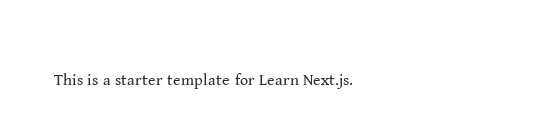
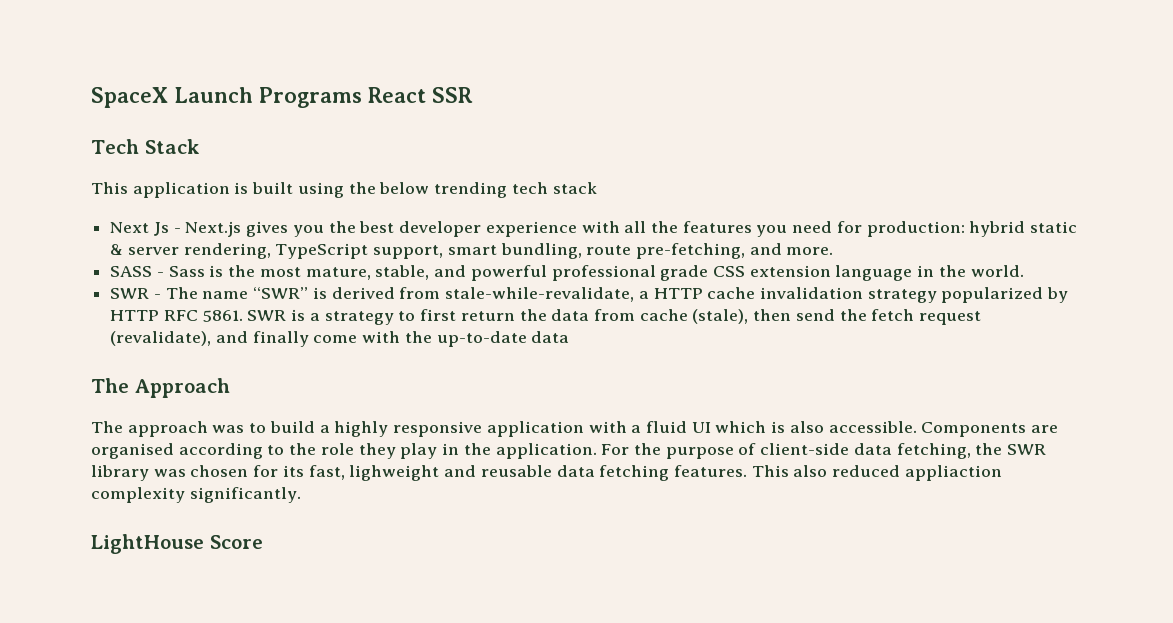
- This is a starter template for Learn Next.js.
+ SpaceX Launch Programs React SSR
+ Tech Stack
+ This application is built using the below trending tech stack
+ Next Js - Next.js gives you the best developer experience with all the features you need for production: hybrid static & server rendering, TypeScript support, smart bundling, route pre-fetching, and more.
+ SASS - Sass is the most mature, stable, and powerful professional grade CSS extension language in the world.
+ SWR - The name “SWR” is derived from stale-while-revalidate, a HTTP cache invalidation strategy popularized by HTTP RFC 5861. SWR is a strategy to first return the data from cache (stale), then send the fetch request (revalidate), and finally come with the up-to-date data
+ The Approach
+ The approach was to build a highly responsive application with a fluid UI which is also accessible. Components are organised according to the role they play in the application. For the purpose of client-side data fetching, the SWR library was chosen for its fast, lighweight and reusable data fetching features. This also reduced appliaction complexity significantly.
+ LightHouse Score

